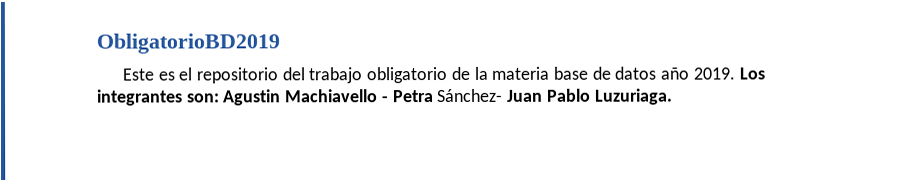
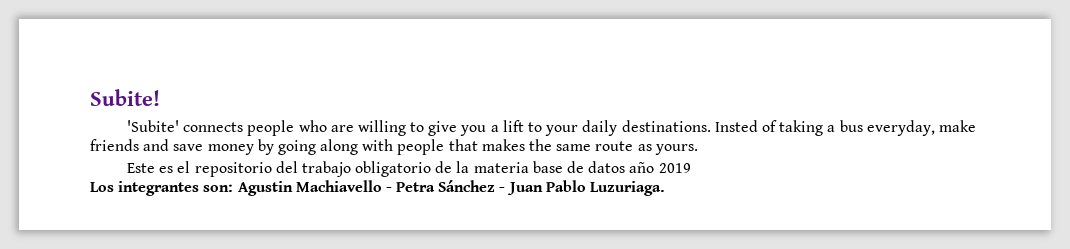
- ObligatorioBD2019
+ Subite!
+ 'Subite' connects people who are willing to give you a lift to your daily destinations. Insted of taking a bus everyday, make friends and save money by going along with people that makes the same route as yours.
- Este es el repositorio del trabajo obligatorio de la materia base de datos año 2019. Los integrantes son: Agustin Machiavello - Petra Sánchez- Juan Pablo Luzuriaga.
+ Este es el repositorio del trabajo obligatorio de la materia base de datos año 2019
+ Los integrantes son: Agustin Machiavello - Petra Sánchez - Juan Pablo Luzuriaga.

